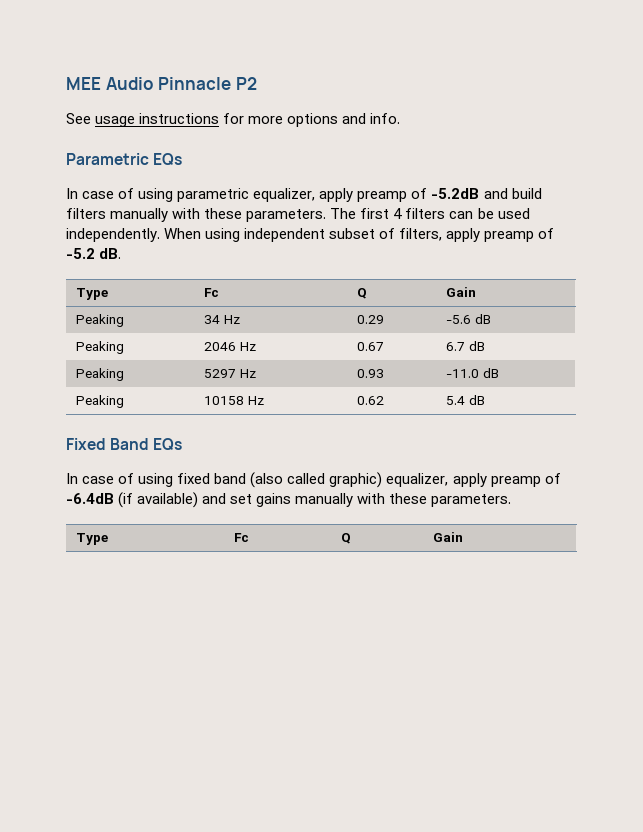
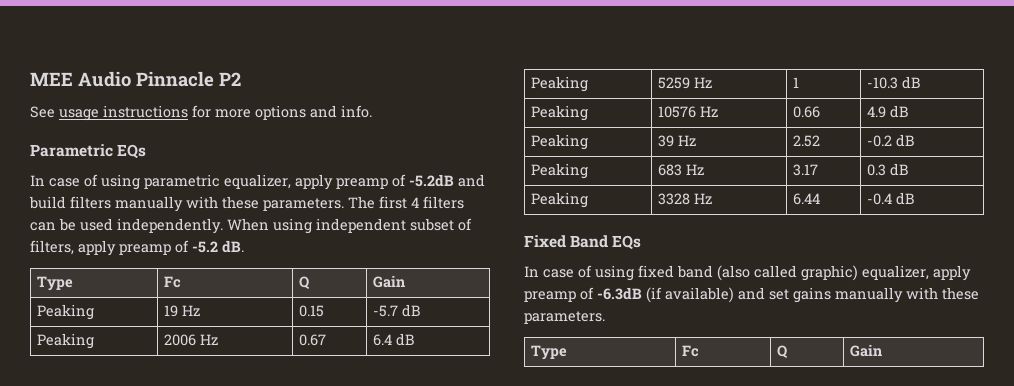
- Peaking | 34 Hz | 0.29 | -5.6 dB
- Peaking | 2046 Hz | 0.67 | 6.7 dB
- Peaking | 5297 Hz | 0.93 | -11.0 dB
- Peaking | 10158 Hz | 0.62 | 5.4 dB
+ Peaking | 19 Hz | 0.15 | -5.7 dB
+ Peaking | 2006 Hz | 0.67 | 6.4 dB
+ Peaking | 5259 Hz | 1 | -10.3 dB
+ Peaking | 10576 Hz | 0.66 | 4.9 dB
+ Peaking | 39 Hz | 2.52 | -0.2 dB
+ Peaking | 683 Hz | 3.17 | 0.3 dB
+ Peaking | 3328 Hz | 6.44 | -0.4 dB
- In case of using fixed band (also called graphic) equalizer, apply preamp of -6.4dB (if available) and set gains manually with these parameters.
+ In case of using fixed band (also called graphic) equalizer, apply preamp of -6.3dB (if available) and set gains manually with these parameters.

